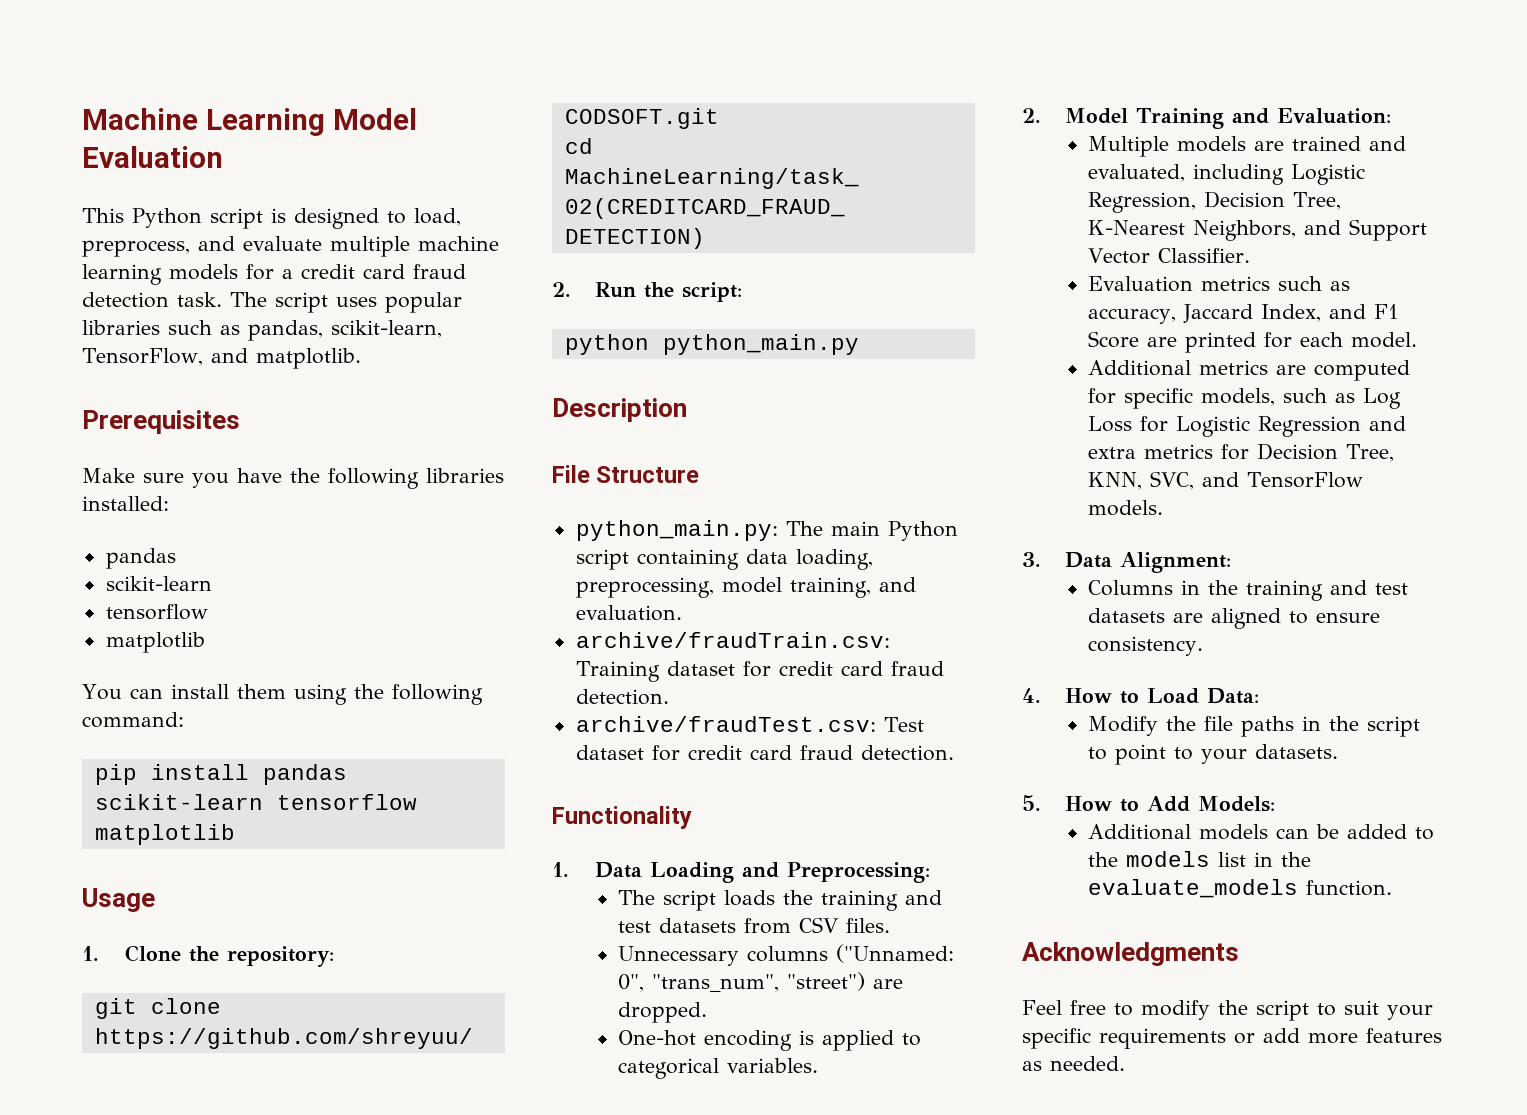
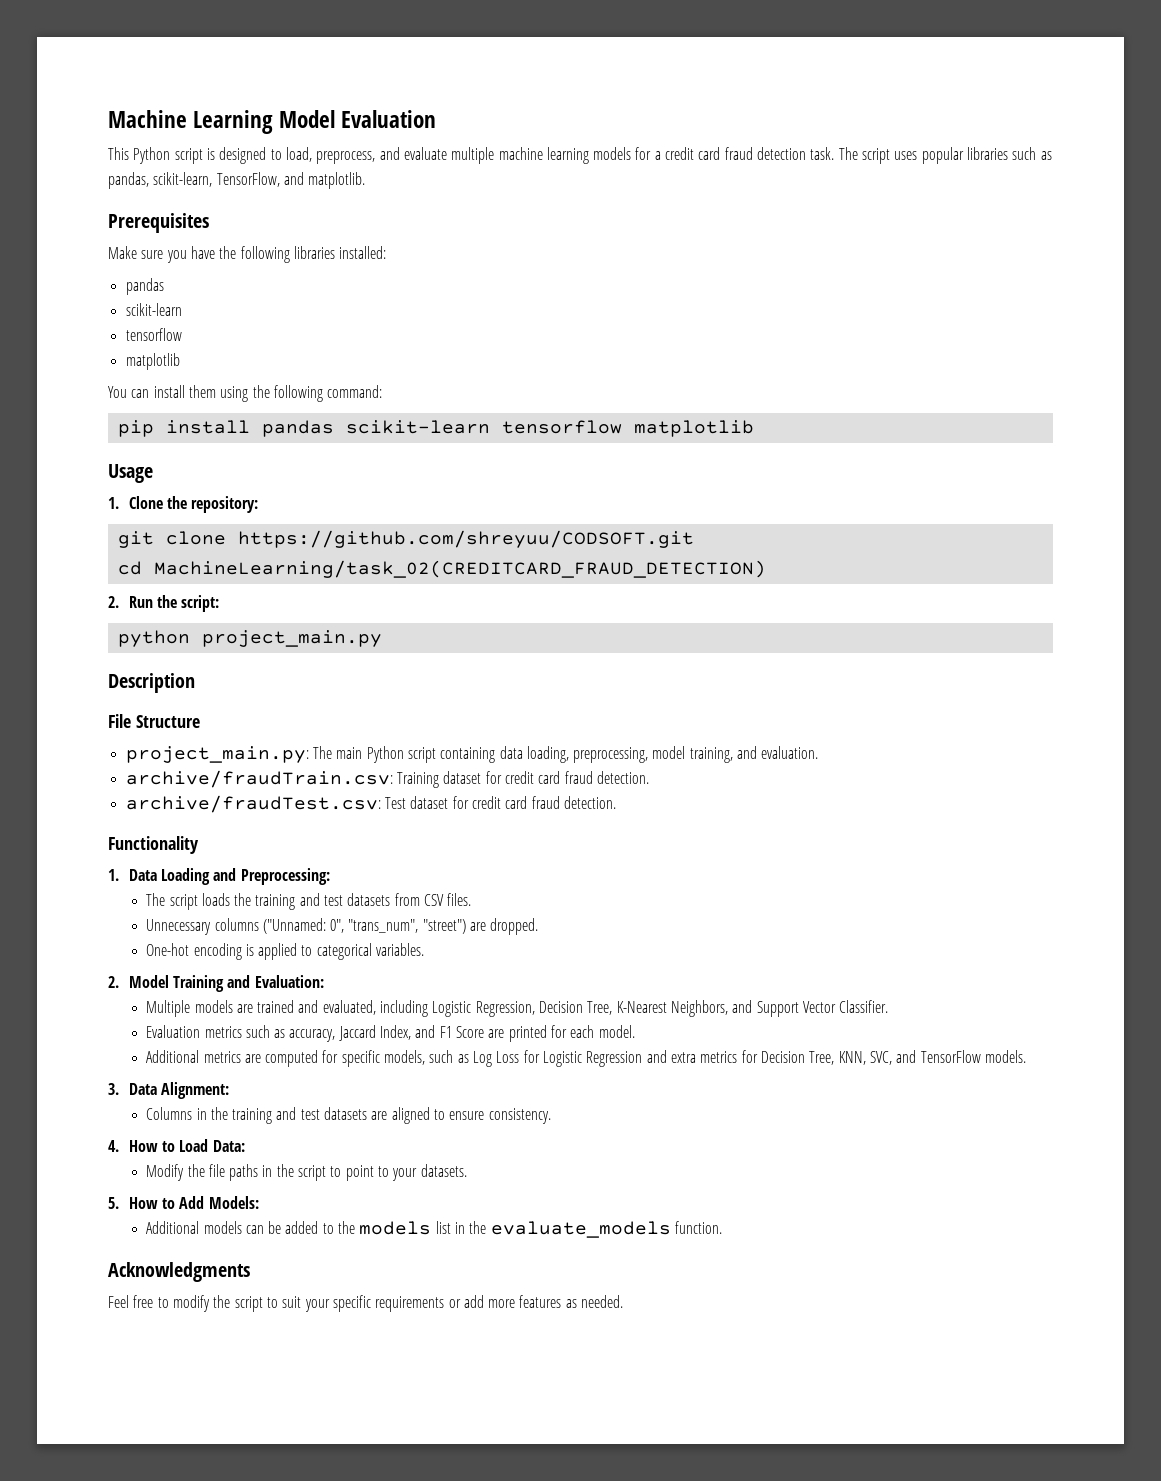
- python python_main.py
+ python project_main.py
- python_main.py: The main Python script containing data loading, preprocessing, model training, and evaluation.
+ project_main.py: The main Python script containing data loading, preprocessing, model training, and evaluation.

